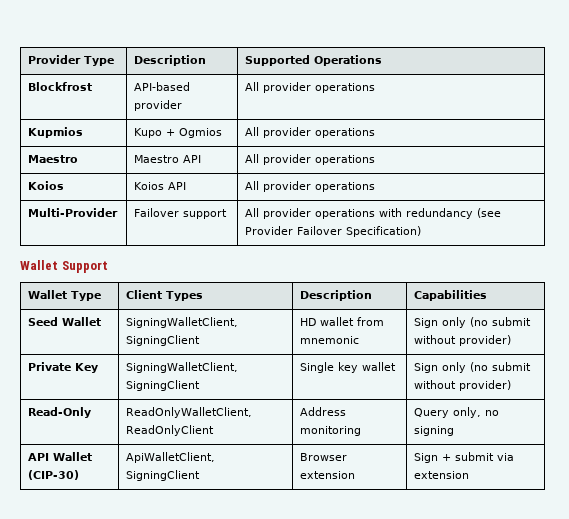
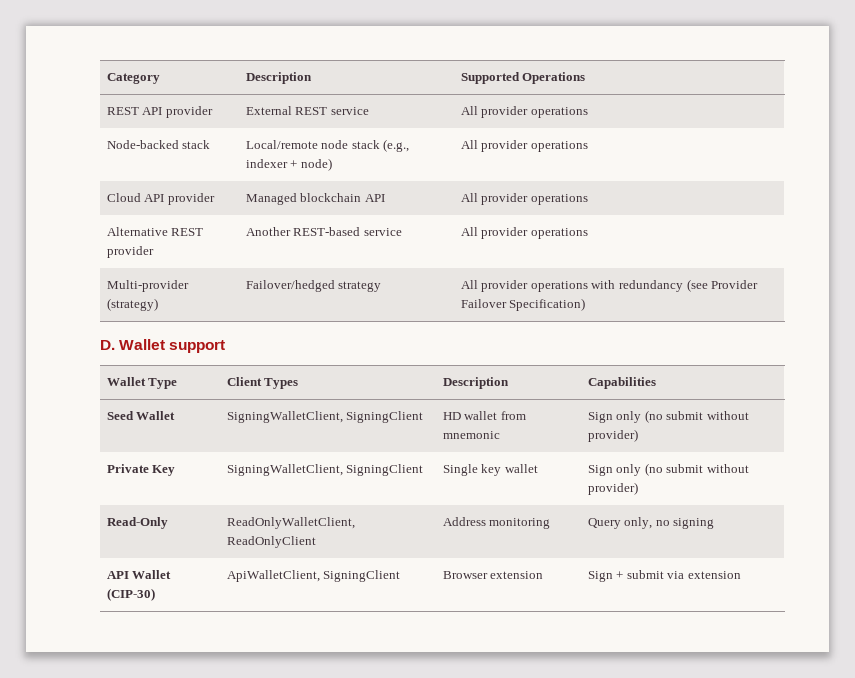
- Provider Type | Description | Supported Operations
+ Category | Description | Supported Operations
- Blockfrost | API-based provider | All provider operations
- Kupmios | Kupo + Ogmios | All provider operations
- Maestro | Maestro API | All provider operations
- Koios | Koios API | All provider operations
- Multi-Provider | Failover support | All provider operations with redundancy (see Provider Failover Specification)
+ REST API provider | External REST service | All provider operations
+ Node-backed stack | Local/remote node stack (e.g., indexer + node) | All provider operations
+ Cloud API provider | Managed blockchain API | All provider operations
+ Alternative REST provider | Another REST-based service | All provider operations
+ Multi-provider (strategy) | Failover/hedged strategy | All provider operations with redundancy (see Provider Failover Specification)
- Wallet Support
+ D. Wallet support

